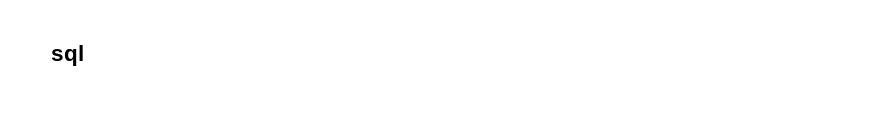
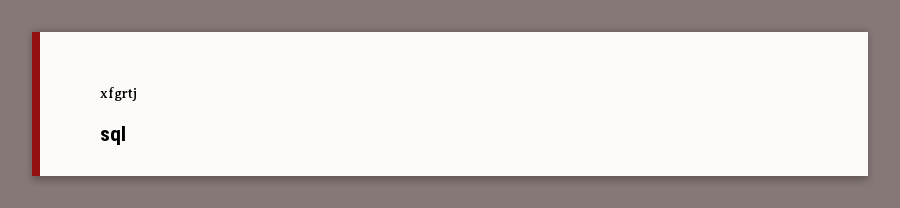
+ xfgrtj

